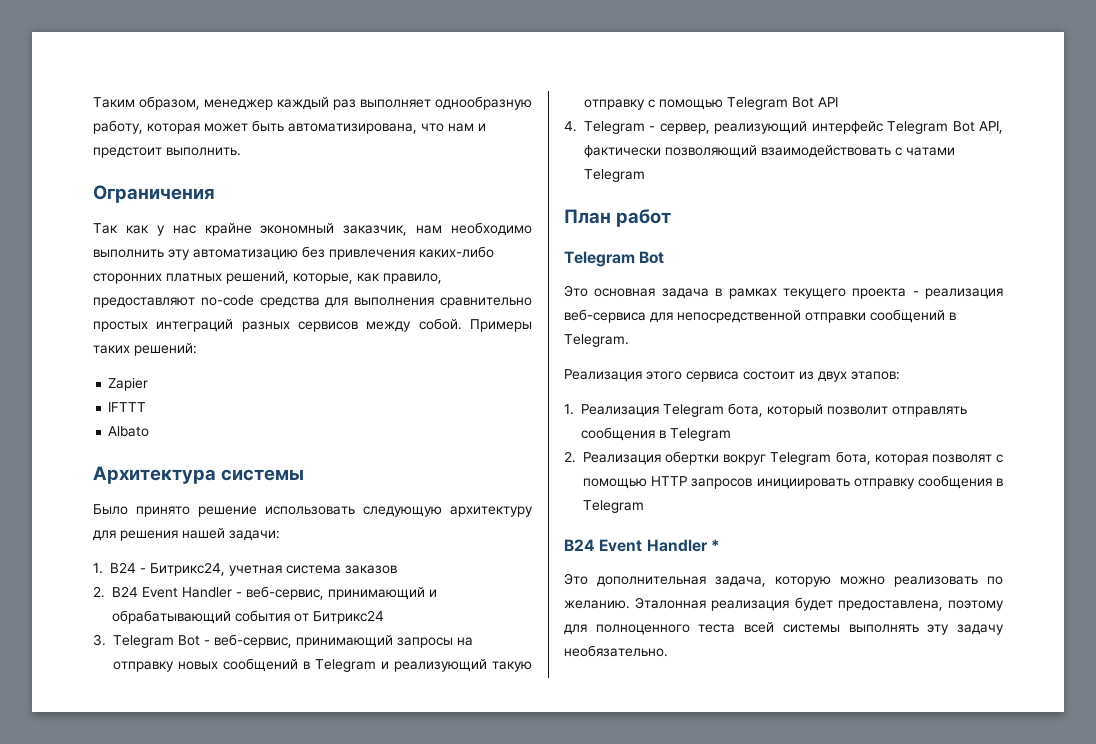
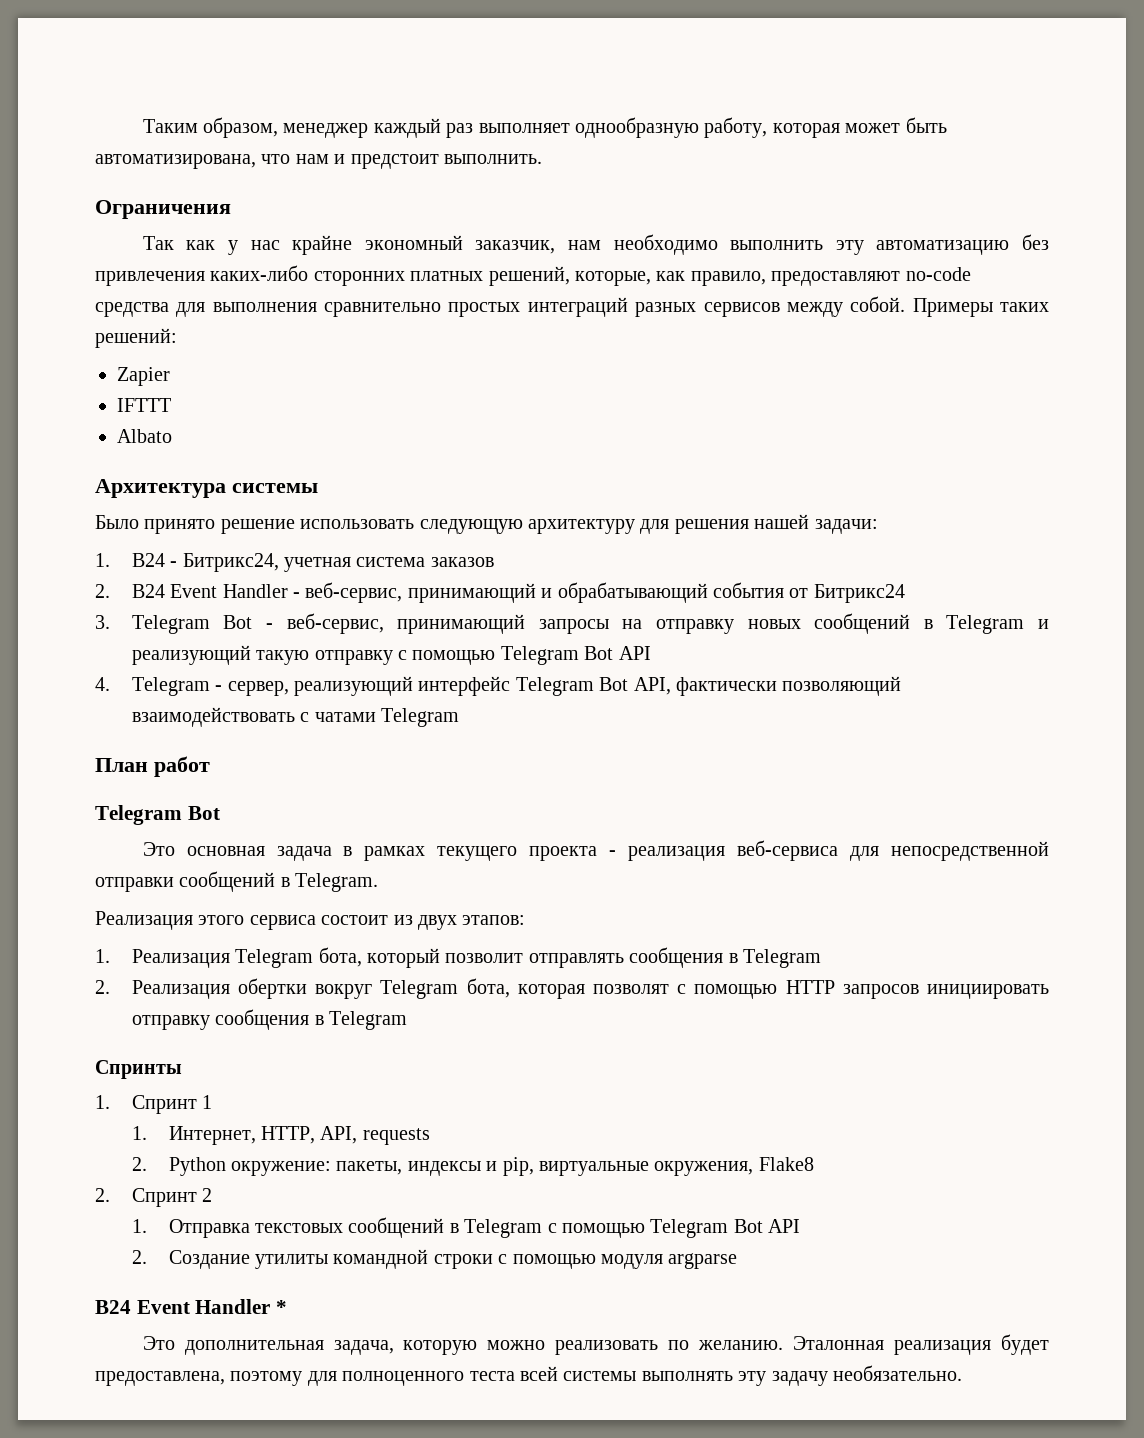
+ Спринты
+ 1. Спринт 1
+ 1. Интернет, HTTP, API, requests
+ 2. Python окружение: пакеты, индексы и pip, виртуальные окружения, Flake8
+ 2. Спринт 2
+ 1. Отправка текстовых сообщений в Telegram с помощью Telegram Bot API
+ 2. Создание утилиты командной строки с помощью модуля argparse

